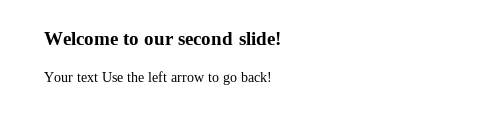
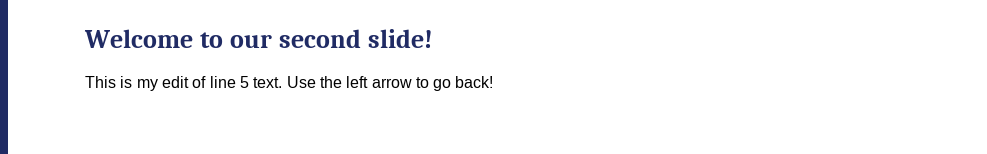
- Your text Use the left arrow to go back!
+ This is my edit of line 5 text. Use the left arrow to go back!

